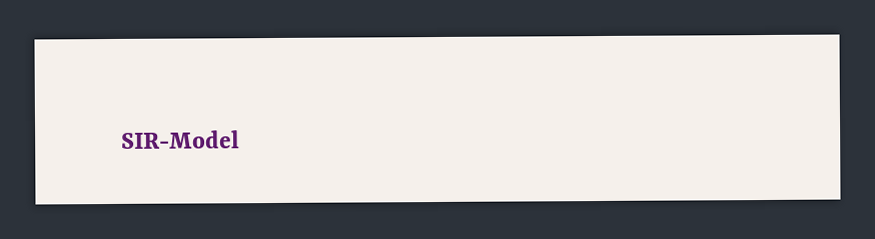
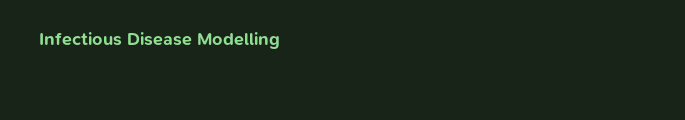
- SIR-Model
+ Infectious Disease Modelling

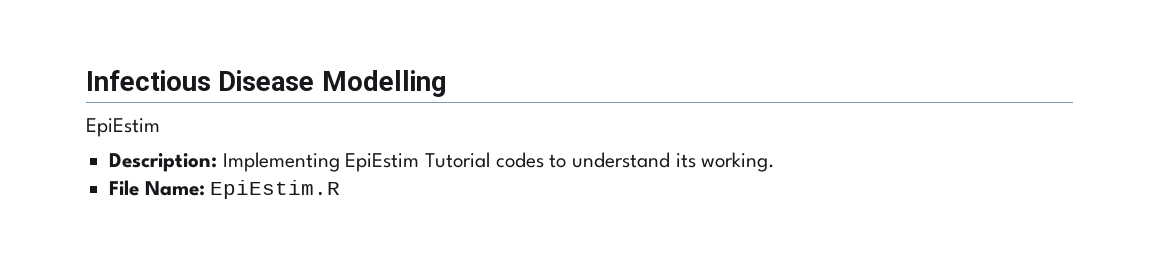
  Infectious Disease Modelling
+ EpiEstim
+ Description: Implementing EpiEstim Tutorial codes to understand its working.
+ File Name: EpiEstim.R

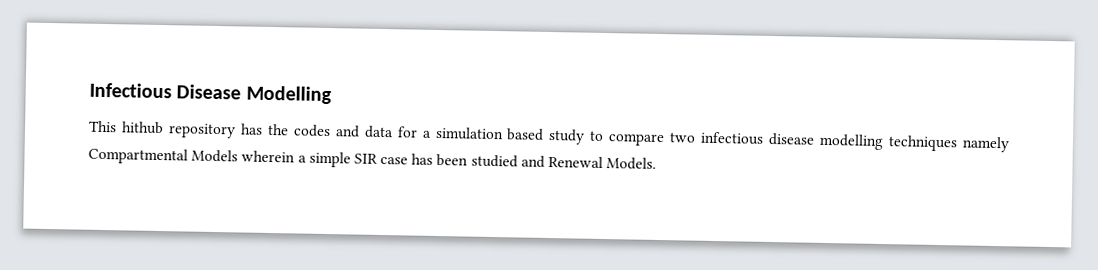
  Infectious Disease Modelling
- EpiEstim
- Description: Implementing EpiEstim Tutorial codes to understand its working.
- File Name: EpiEstim.R
+ This hithub repository has the codes and data for a simulation based study to compare two infectious disease modelling techniques namely Compartmental Models wherein a simple SIR case has been studied and Renewal Models.

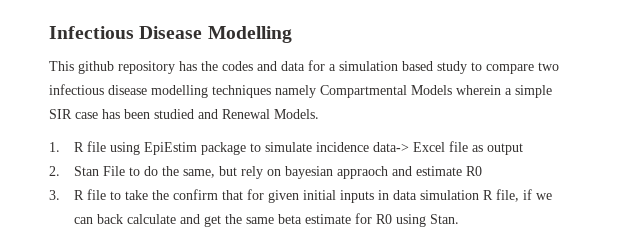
- This hithub repository has the codes and data for a simulation based study to compare two infectious disease modelling techniques namely Compartmental Models wherein a simple SIR case has been studied and Renewal Models.
+ This github repository has the codes and data for a simulation based study to compare two infectious disease modelling techniques namely Compartmental Models wherein a simple SIR case has been studied and Renewal Models.
+ 1. R file using EpiEstim package to simulate incidence data-> Excel file as output
+ 2. Stan File to do the same, but rely on bayesian appraoch and estimate R0
+ 3. R file to take the confirm that for given initial inputs in data simulation R file, if we can back calculate and get the same beta estimate for R0 using Stan.

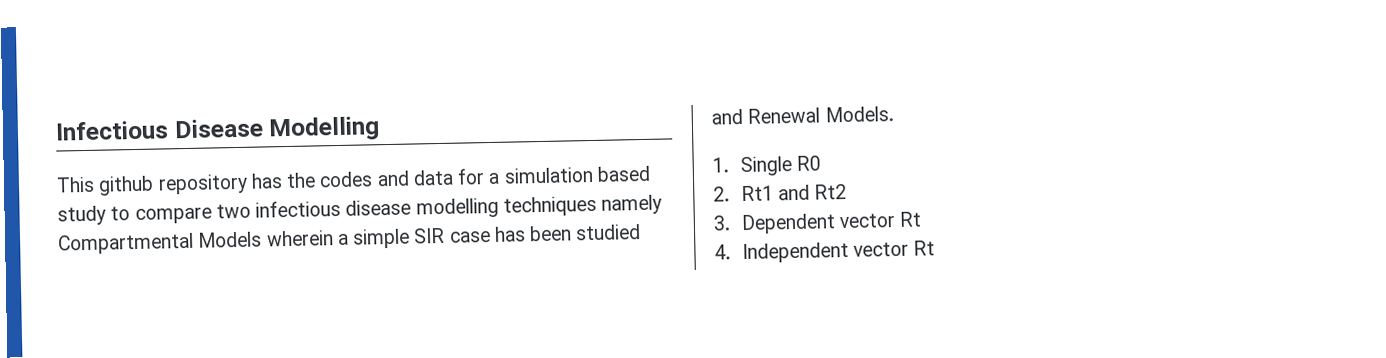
- 1. R file using EpiEstim package to simulate incidence data-> Excel file as output
- 2. Stan File to do the same, but rely on bayesian appraoch and estimate R0
- 3. R file to take the confirm that for given initial inputs in data simulation R file, if we can back calculate and get the same beta estimate for R0 using Stan.
+ 1. Single R0
+ 2. Rt1 and Rt2
+ 3. Dependent vector Rt
+ 4. Independent vector Rt

